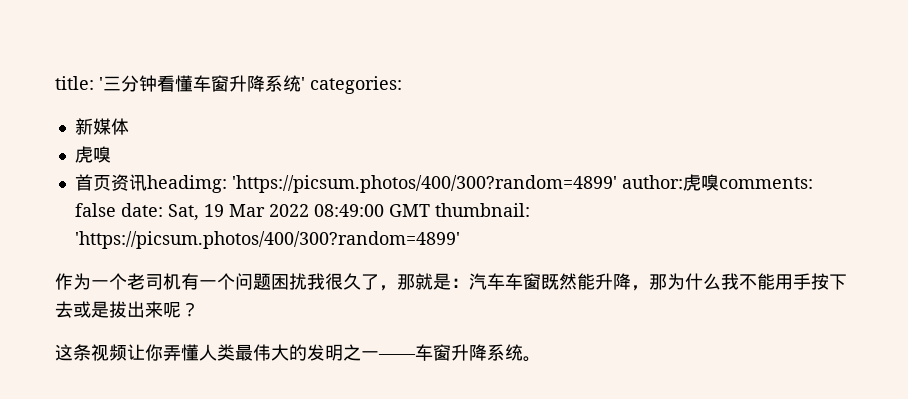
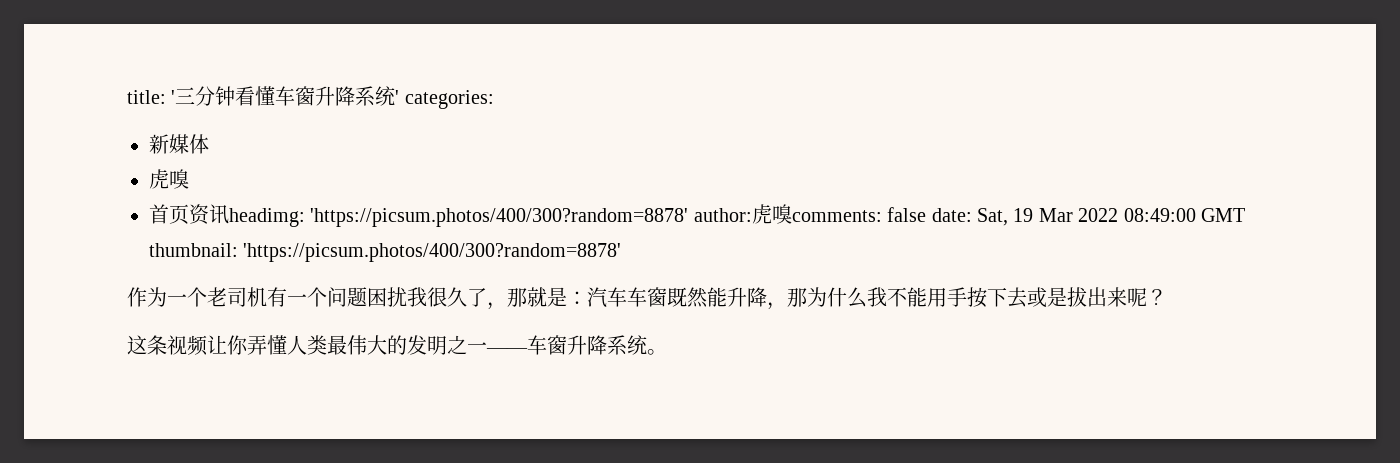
- 首页资讯headimg: 'https://picsum.photos/400/300?random=4899' author:虎嗅comments: false date: Sat, 19 Mar 2022 08:49:00 GMT thumbnail: 'https://picsum.photos/400/300?random=4899'
+ 首页资讯headimg: 'https://picsum.photos/400/300?random=8878' author:虎嗅comments: false date: Sat, 19 Mar 2022 08:49:00 GMT thumbnail: 'https://picsum.photos/400/300?random=8878'

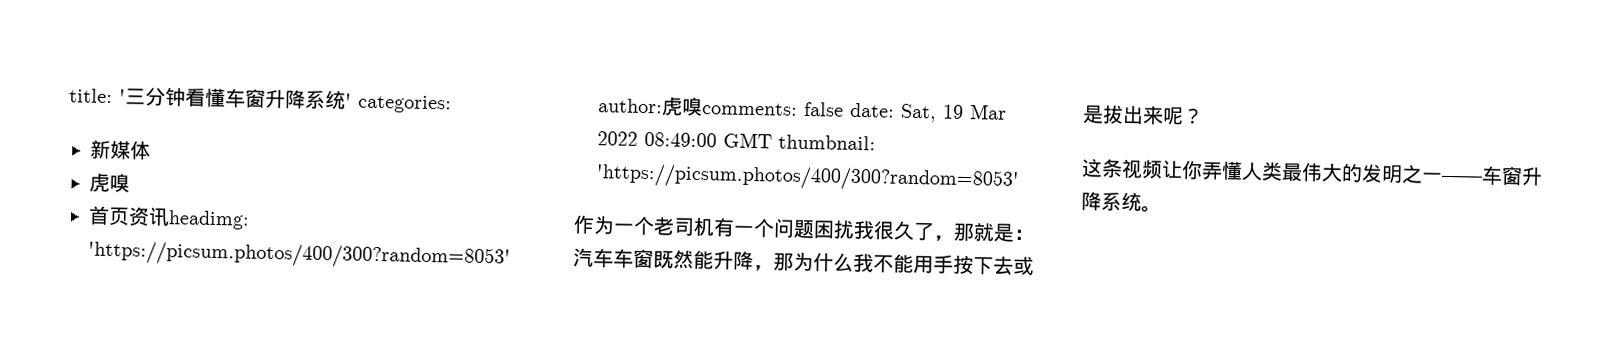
- 首页资讯headimg: 'https://picsum.photos/400/300?random=8878' author:虎嗅comments: false date: Sat, 19 Mar 2022 08:49:00 GMT thumbnail: 'https://picsum.photos/400/300?random=8878'
+ 首页资讯headimg: 'https://picsum.photos/400/300?random=8053' author:虎嗅comments: false date: Sat, 19 Mar 2022 08:49:00 GMT thumbnail: 'https://picsum.photos/400/300?random=8053'

